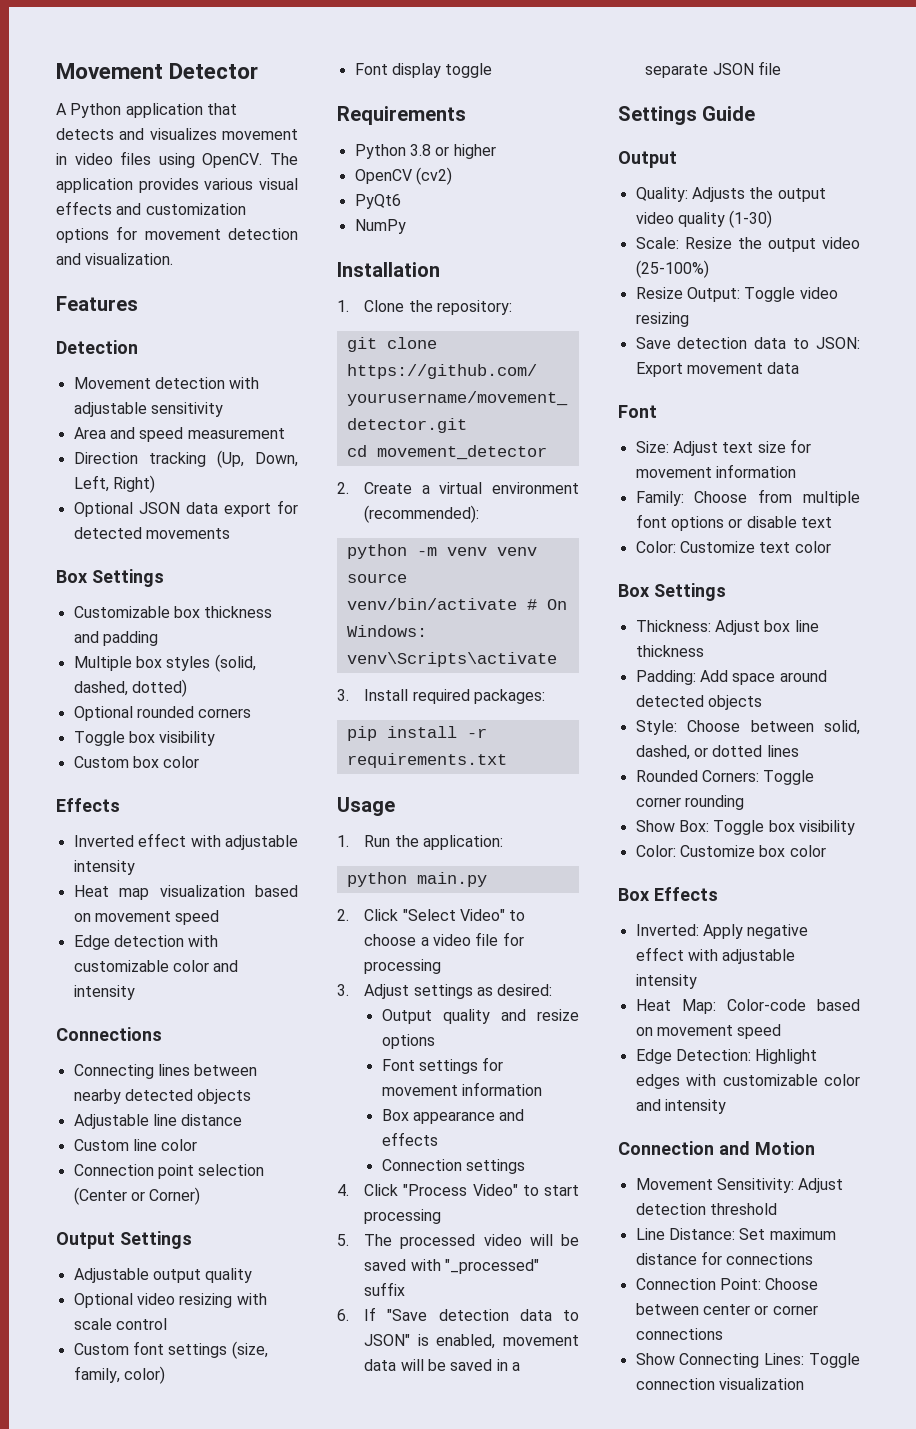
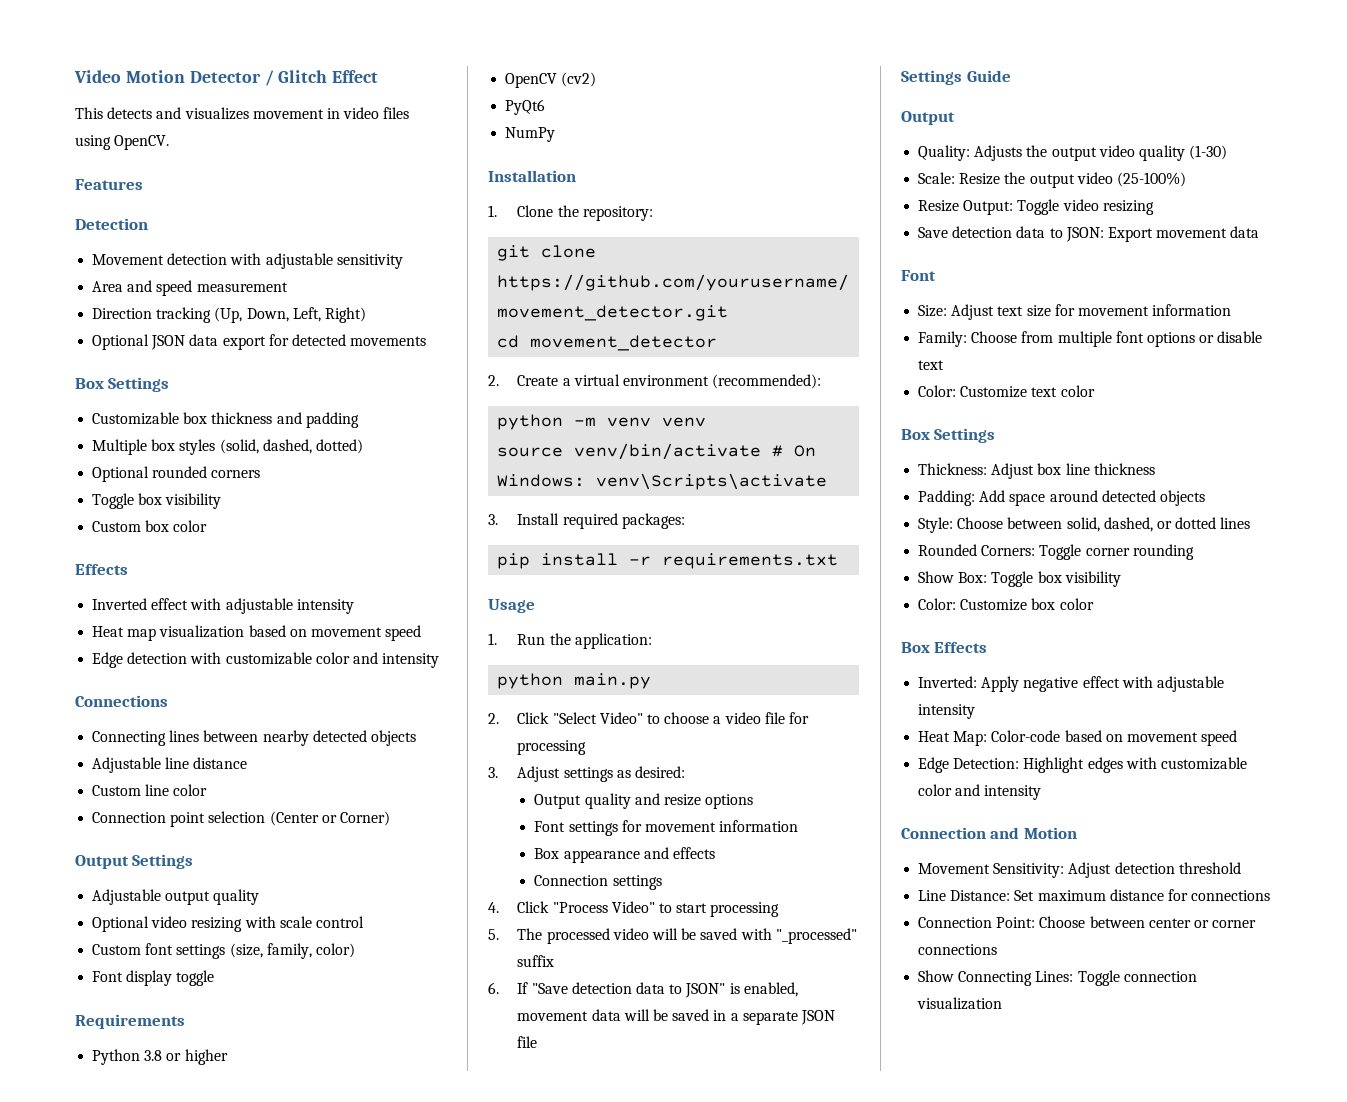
- Movement Detector
- A Python application that detects and visualizes movement in video files using OpenCV. The application provides various visual effects and customization options for movement detection and visualization.
+ Video Motion Detector / Glitch Effect
+ This detects and visualizes movement in video files using OpenCV.

